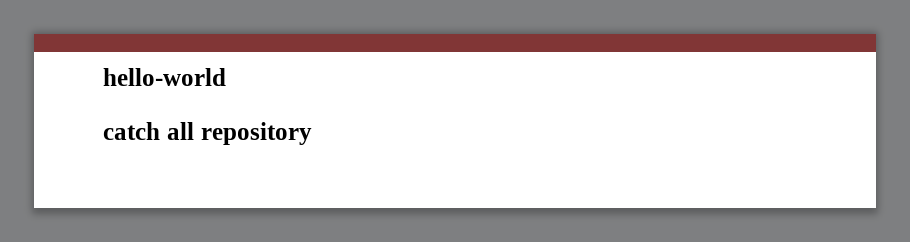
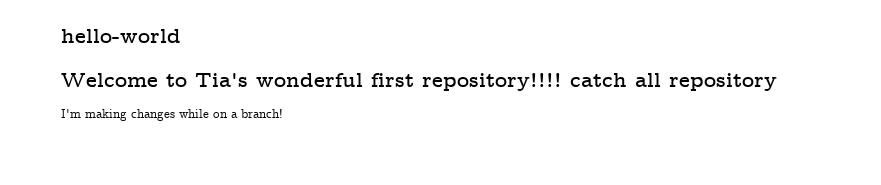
- catch all repository
+ Welcome to Tia's wonderful first repository!!!! catch all repository
+ I'm making changes while on a branch!

